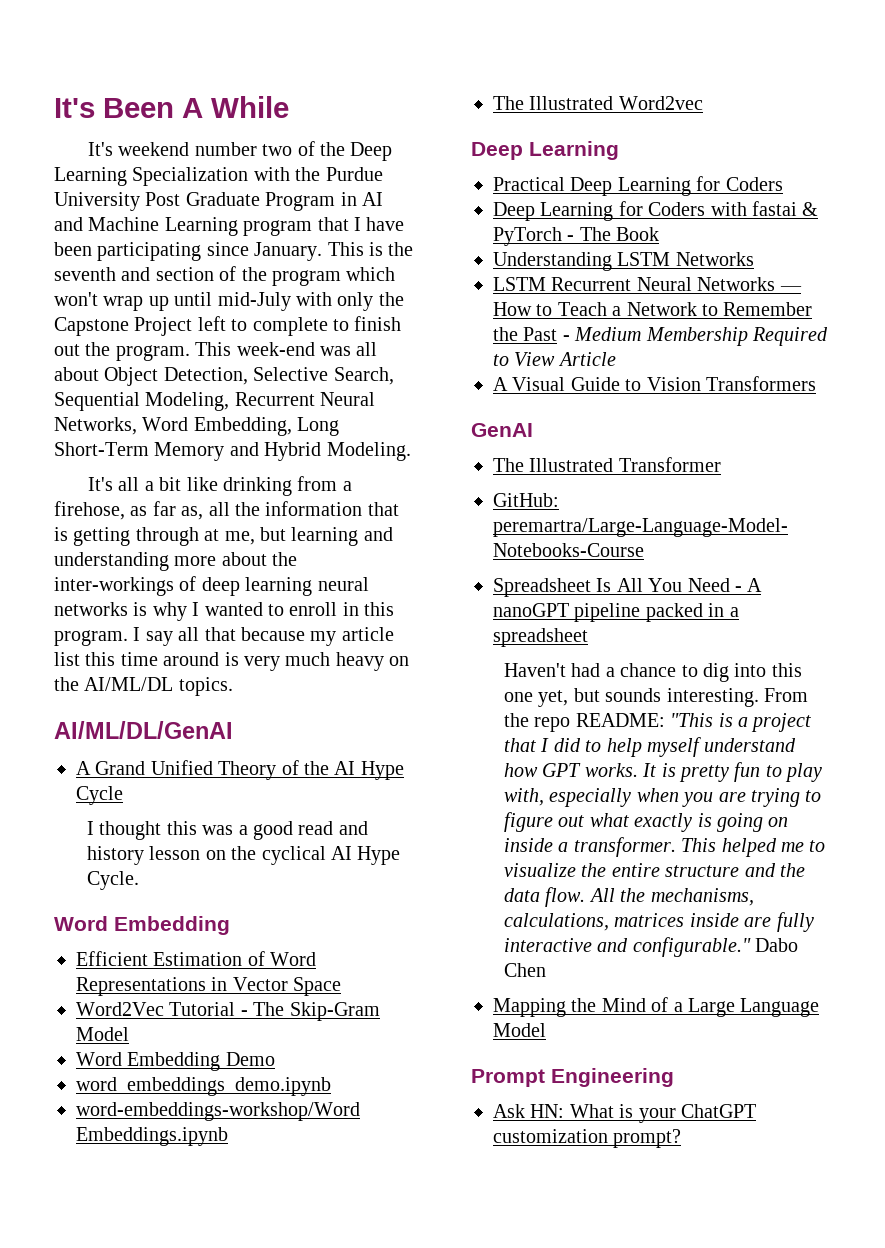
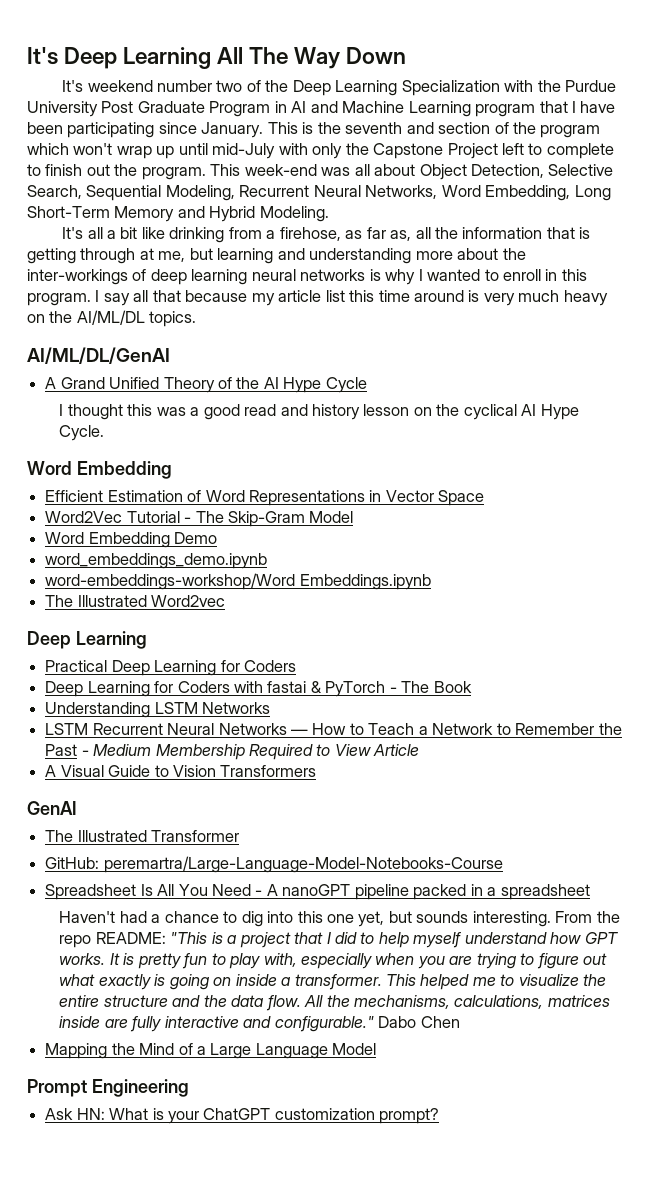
- It's Been A While
+ It's Deep Learning All The Way Down

